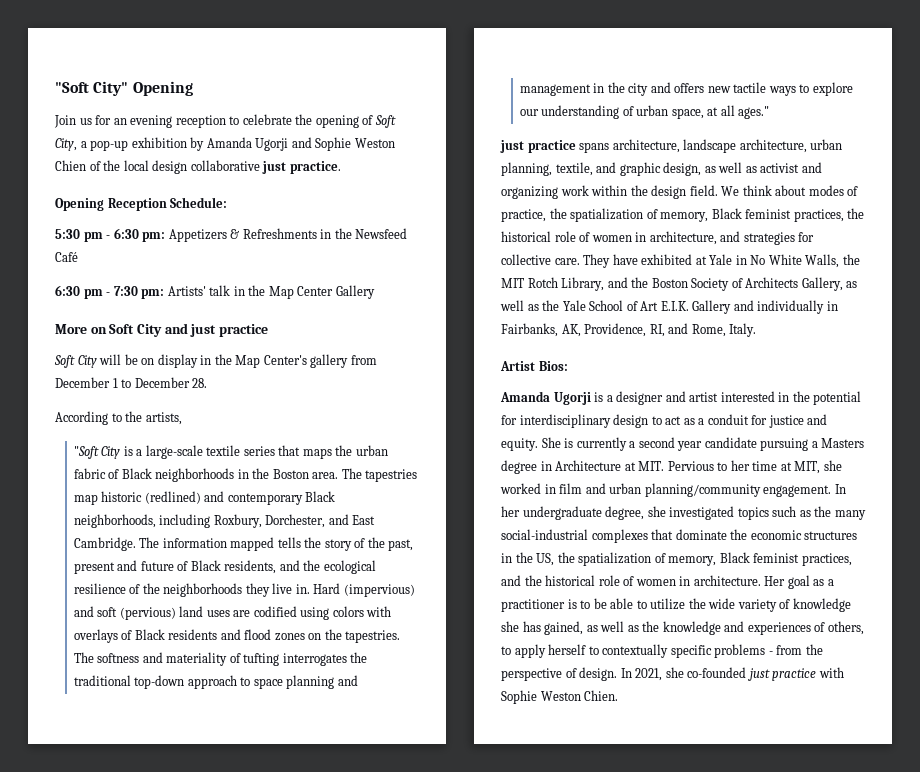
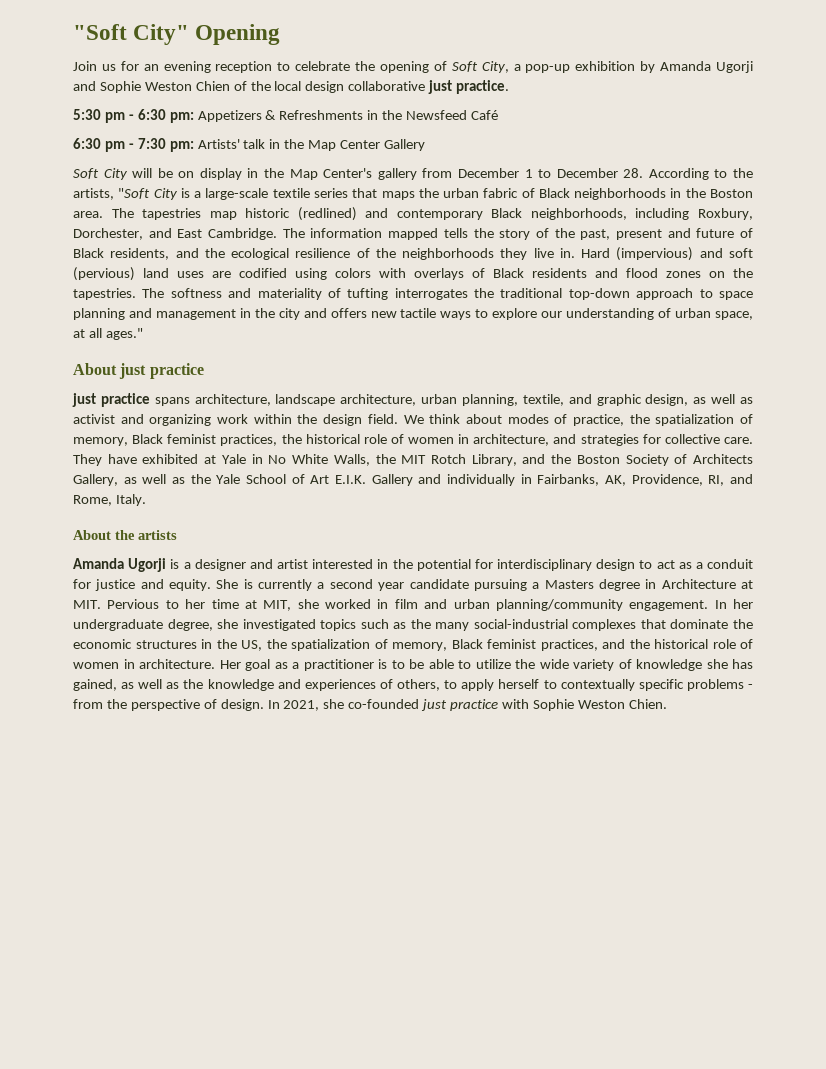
- Opening Reception Schedule:
- More on Soft City and just practice
- Soft City will be on display in the Map Center's gallery from December 1 to December 28.
- According to the artists,
- "Soft City is a large-scale textile series that maps the urban fabric of Black neighborhoods in the Boston area.
+ Soft City will be on display in the Map Center's gallery from December 1 to December 28. According to the artists, "Soft City is a large-scale textile series that maps the urban fabric of Black neighborhoods in the Boston area.
+ About just practice
- Artist Bios:
+ About the artists

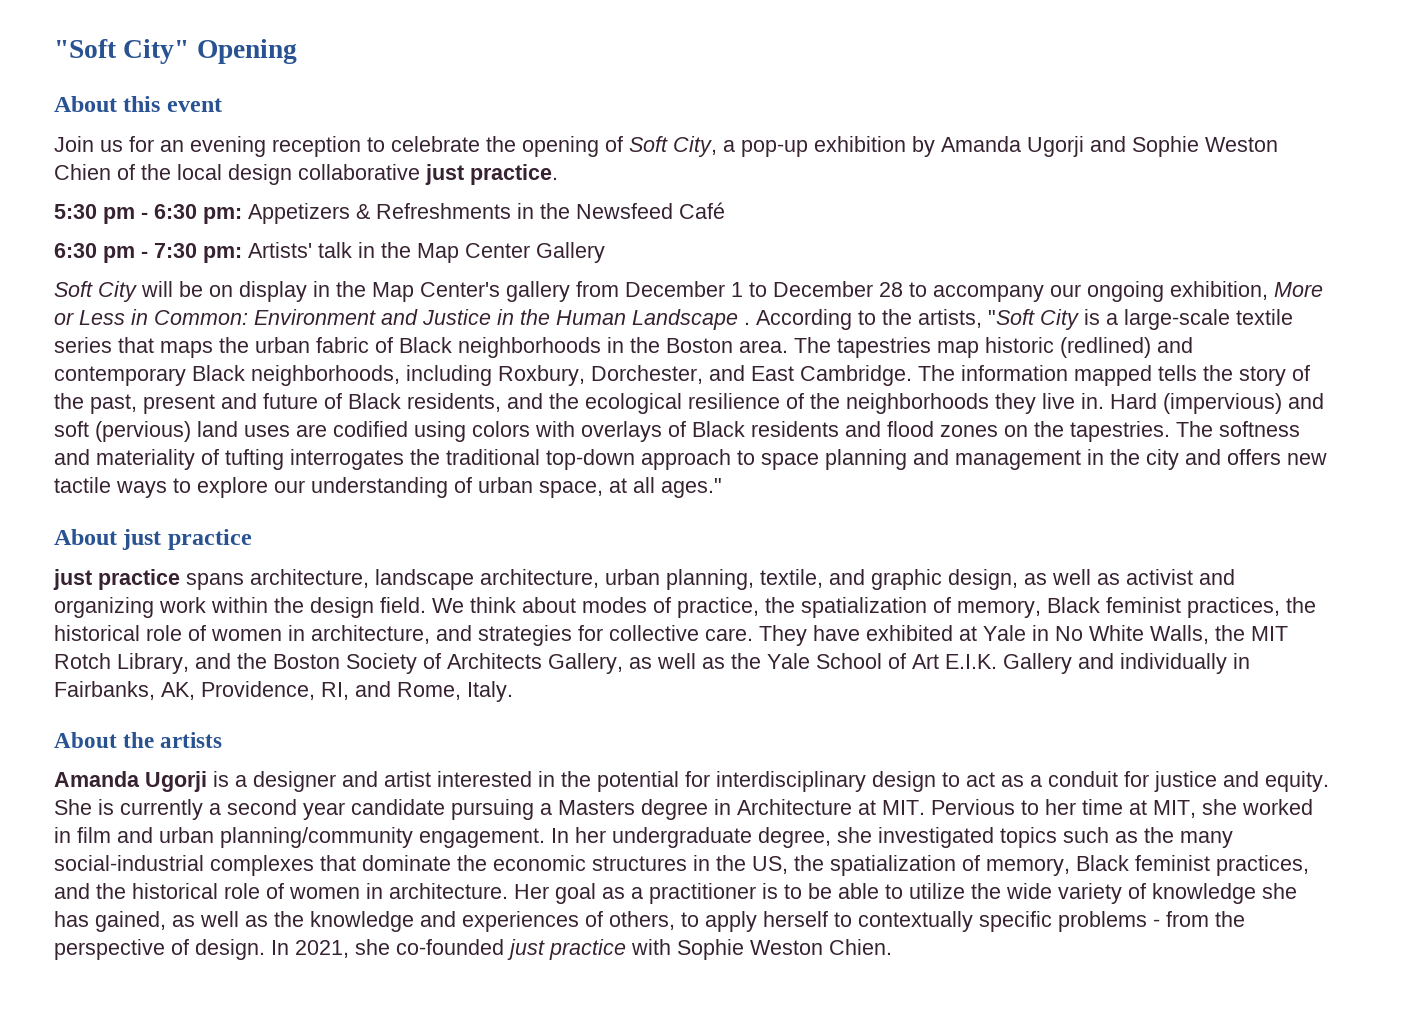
+ About this event
- Soft City will be on display in the Map Center's gallery from December 1 to December 28. According to the artists, "Soft City is a large-scale textile series that maps the urban fabric of Black neighborhoods in the Boston area.
+ Soft City will be on display in the Map Center's gallery from December 1 to December 28 to accompany our ongoing exhibition, More or Less in Common: Environment and Justice in the Human Landscape . According to the artists, "Soft City is a large-scale textile series that maps the urban fabric of Black neighborhoods in the Boston area.

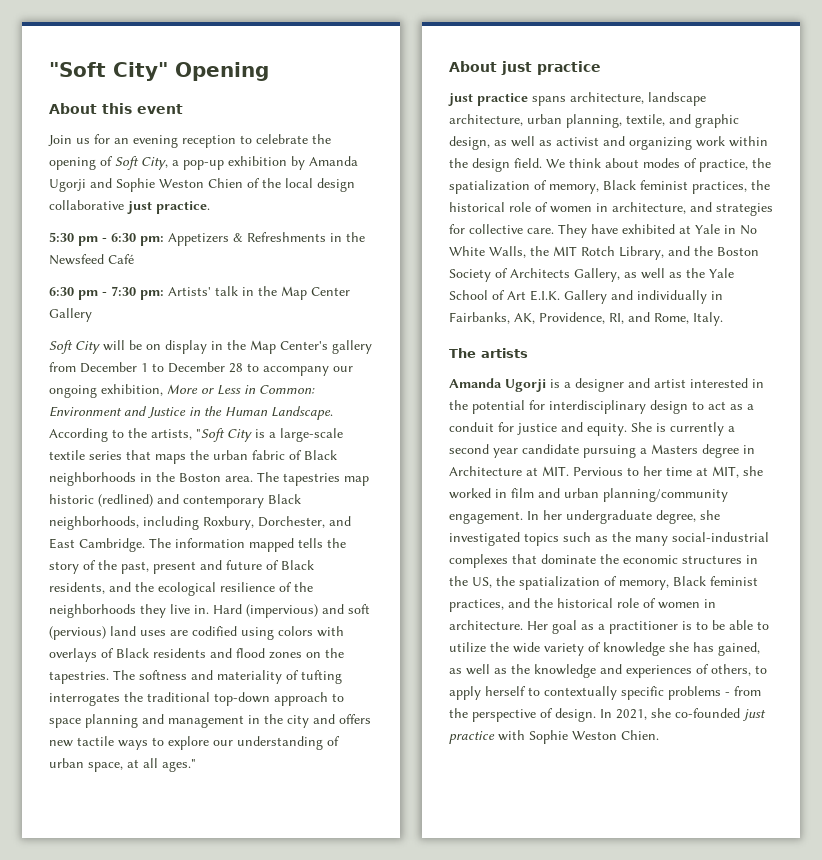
- Soft City will be on display in the Map Center's gallery from December 1 to December 28 to accompany our ongoing exhibition, More or Less in Common: Environment and Justice in the Human Landscape .
+ Soft City will be on display in the Map Center's gallery from December 1 to December 28 to accompany our ongoing exhibition, More or Less in Common: Environment and Justice in the Human Landscape.
- About the artists
+ The artists

